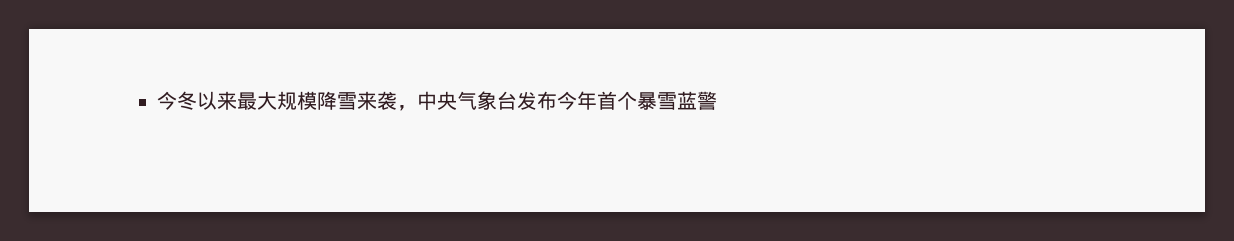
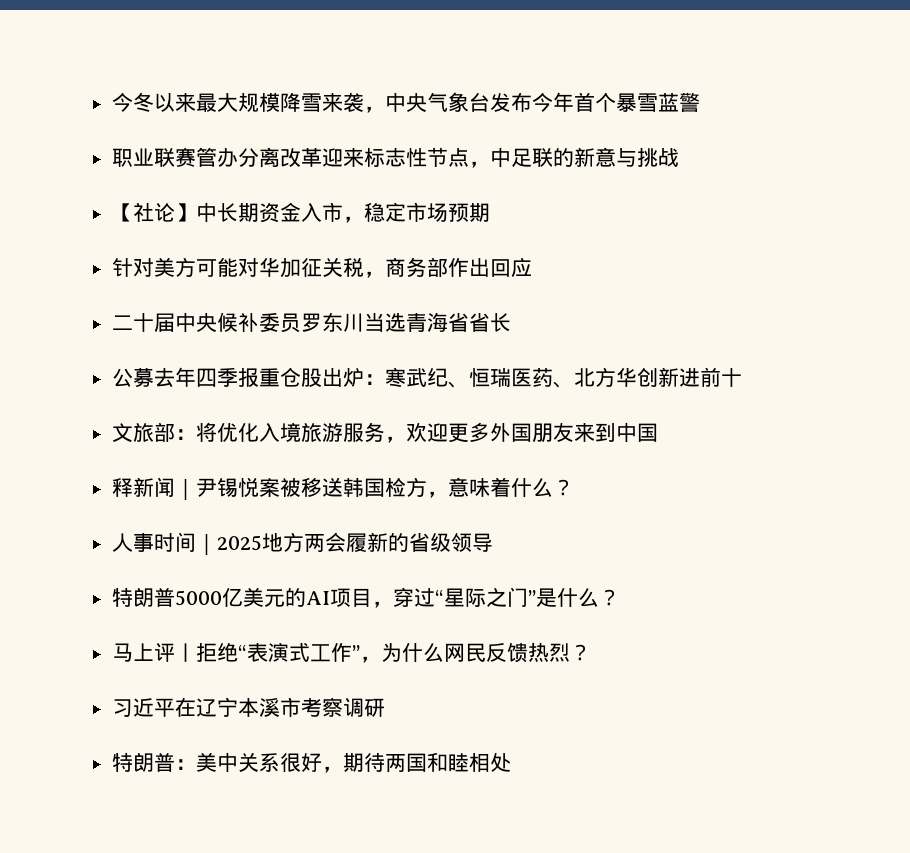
+ 职业联赛管办分离改革迎来标志性节点，中足联的新意与挑战
+ 【社论】中长期资金入市，稳定市场预期
+ 针对美方可能对华加征关税，商务部作出回应
+ 二十届中央候补委员罗东川当选青海省省长
+ 公募去年四季报重仓股出炉：寒武纪、恒瑞医药、北方华创新进前十
+ 文旅部：将优化入境旅游服务，欢迎更多外国朋友来到中国
+ 释新闻｜尹锡悦案被移送韩国检方，意味着什么？
+ 人事时间｜2025地方两会履新的省级领导
+ 特朗普5000亿美元的AI项目，穿过“星际之门”是什么？
+ 马上评丨拒绝“表演式工作”，为什么网民反馈热烈？
+ 习近平在辽宁本溪市考察调研
+ 特朗普：美中关系很好，期待两国和睦相处

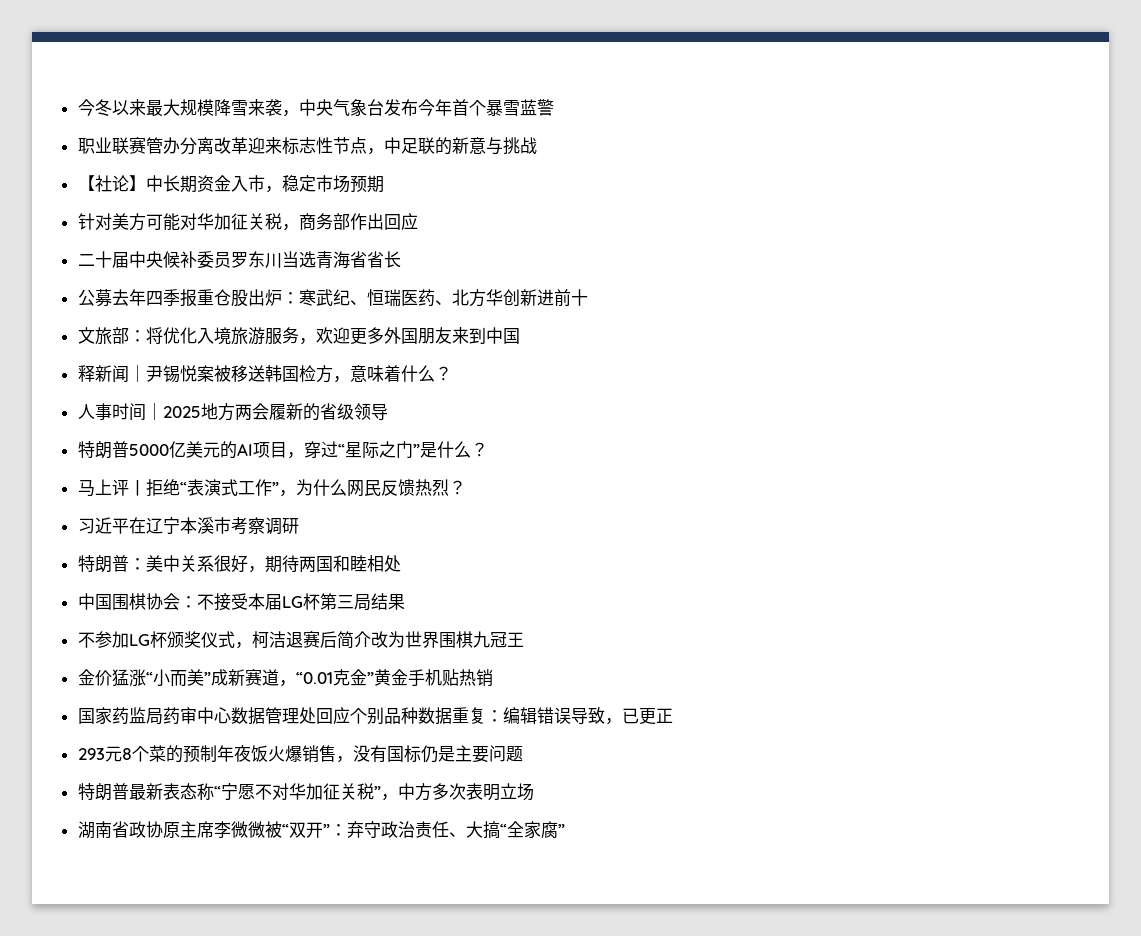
+ 中国围棋协会：不接受本届LG杯第三局结果
+ 不参加LG杯颁奖仪式，柯洁退赛后简介改为世界围棋九冠王
+ 金价猛涨“小而美”成新赛道，“0.01克金”黄金手机贴热销
+ 国家药监局药审中心数据管理处回应个别品种数据重复：编辑错误导致，已更正
+ 293元8个菜的预制年夜饭火爆销售，没有国标仍是主要问题
+ 特朗普最新表态称“宁愿不对华加征关税”，中方多次表明立场
+ 湖南省政协原主席李微微被“双开”：弃守政治责任、大搞“全家腐”

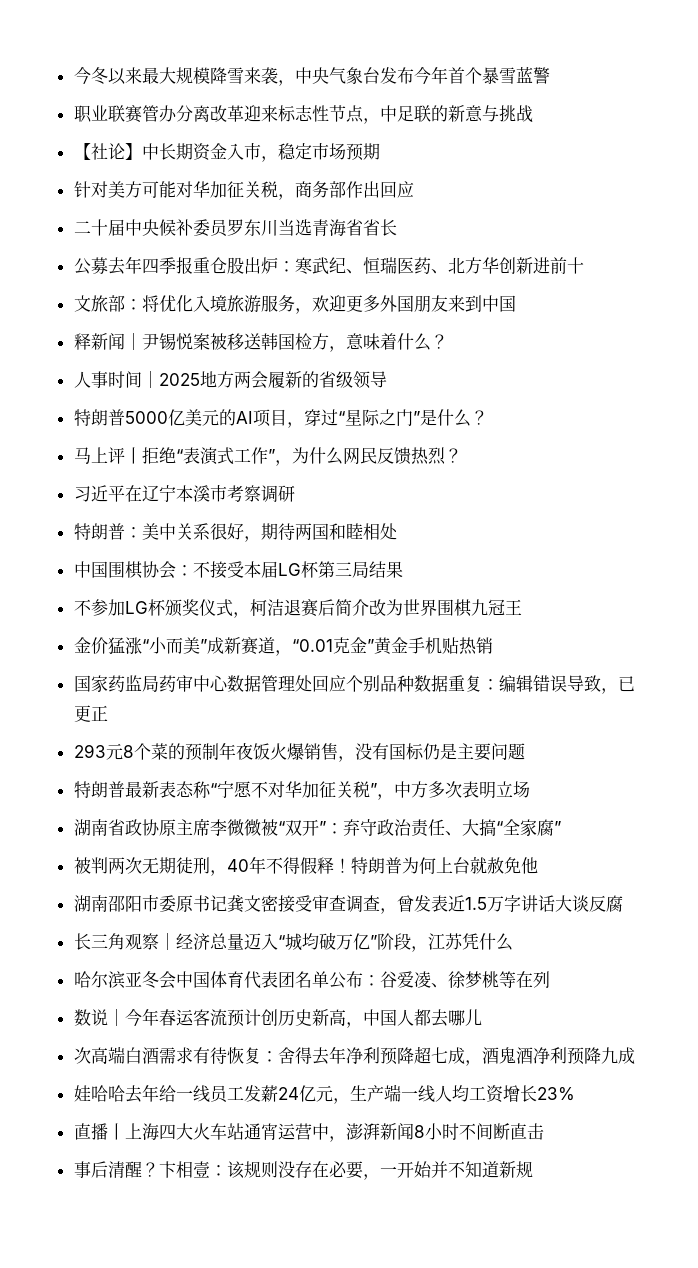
+ 被判两次无期徒刑，40年不得假释！特朗普为何上台就赦免他
+ 湖南邵阳市委原书记龚文密接受审查调查，曾发表近1.5万字讲话大谈反腐
+ 长三角观察｜经济总量迈入“城均破万亿”阶段，江苏凭什么
+ 哈尔滨亚冬会中国体育代表团名单公布：谷爱凌、徐梦桃等在列
+ 数说｜今年春运客流预计创历史新高，中国人都去哪儿
+ 次高端白酒需求有待恢复：舍得去年净利预降超七成，酒鬼酒净利预降九成
+ 娃哈哈去年给一线员工发薪24亿元，生产端一线人均工资增长23%
+ 直播丨上海四大火车站通宵运营中，澎湃新闻8小时不间断直击
+ 事后清醒？卞相壹：该规则没存在必要，一开始并不知道新规

